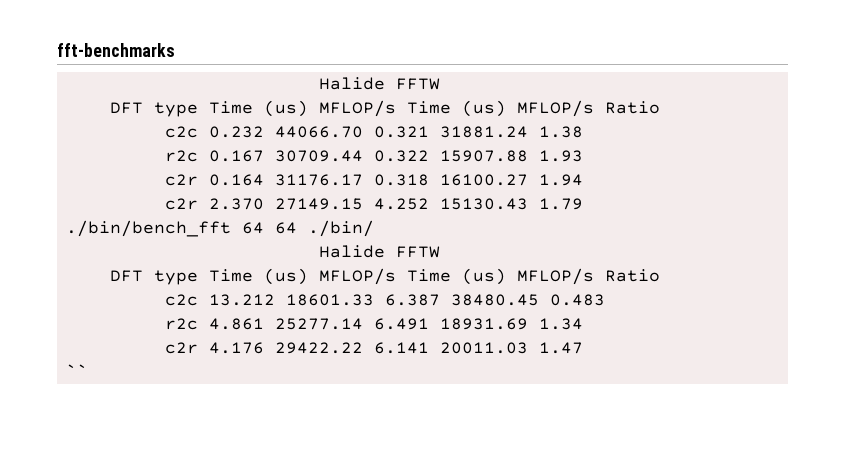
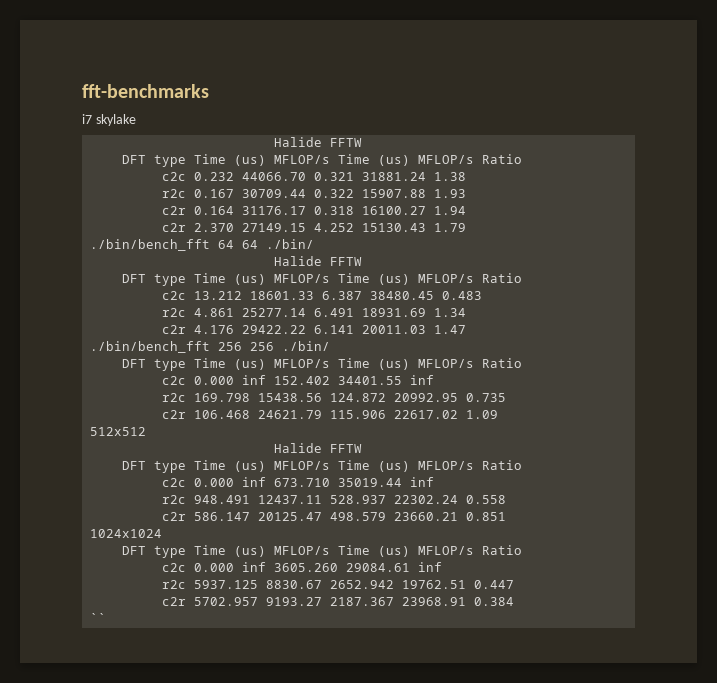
+ i7 skylake
+ ./bin/bench_fft 256 256 ./bin/
+ DFT type Time (us) MFLOP/s Time (us) MFLOP/s Ratio
+ c2c 0.000 inf 152.402 34401.55 inf
+ r2c 169.798 15438.56 124.872 20992.95 0.735
+ c2r 106.468 24621.79 115.906 22617.02 1.09
+ 512x512
+ Halide FFTW
+ DFT type Time (us) MFLOP/s Time (us) MFLOP/s Ratio
+ c2c 0.000 inf 673.710 35019.44 inf
+ r2c 948.491 12437.11 528.937 22302.24 0.558
+ c2r 586.147 20125.47 498.579 23660.21 0.851
+ 1024x1024
+ DFT type Time (us) MFLOP/s Time (us) MFLOP/s Ratio
+ c2c 0.000 inf 3605.260 29084.61 inf
+ r2c 5937.125 8830.67 2652.942 19762.51 0.447
+ c2r 5702.957 9193.27 2187.367 23968.91 0.384

